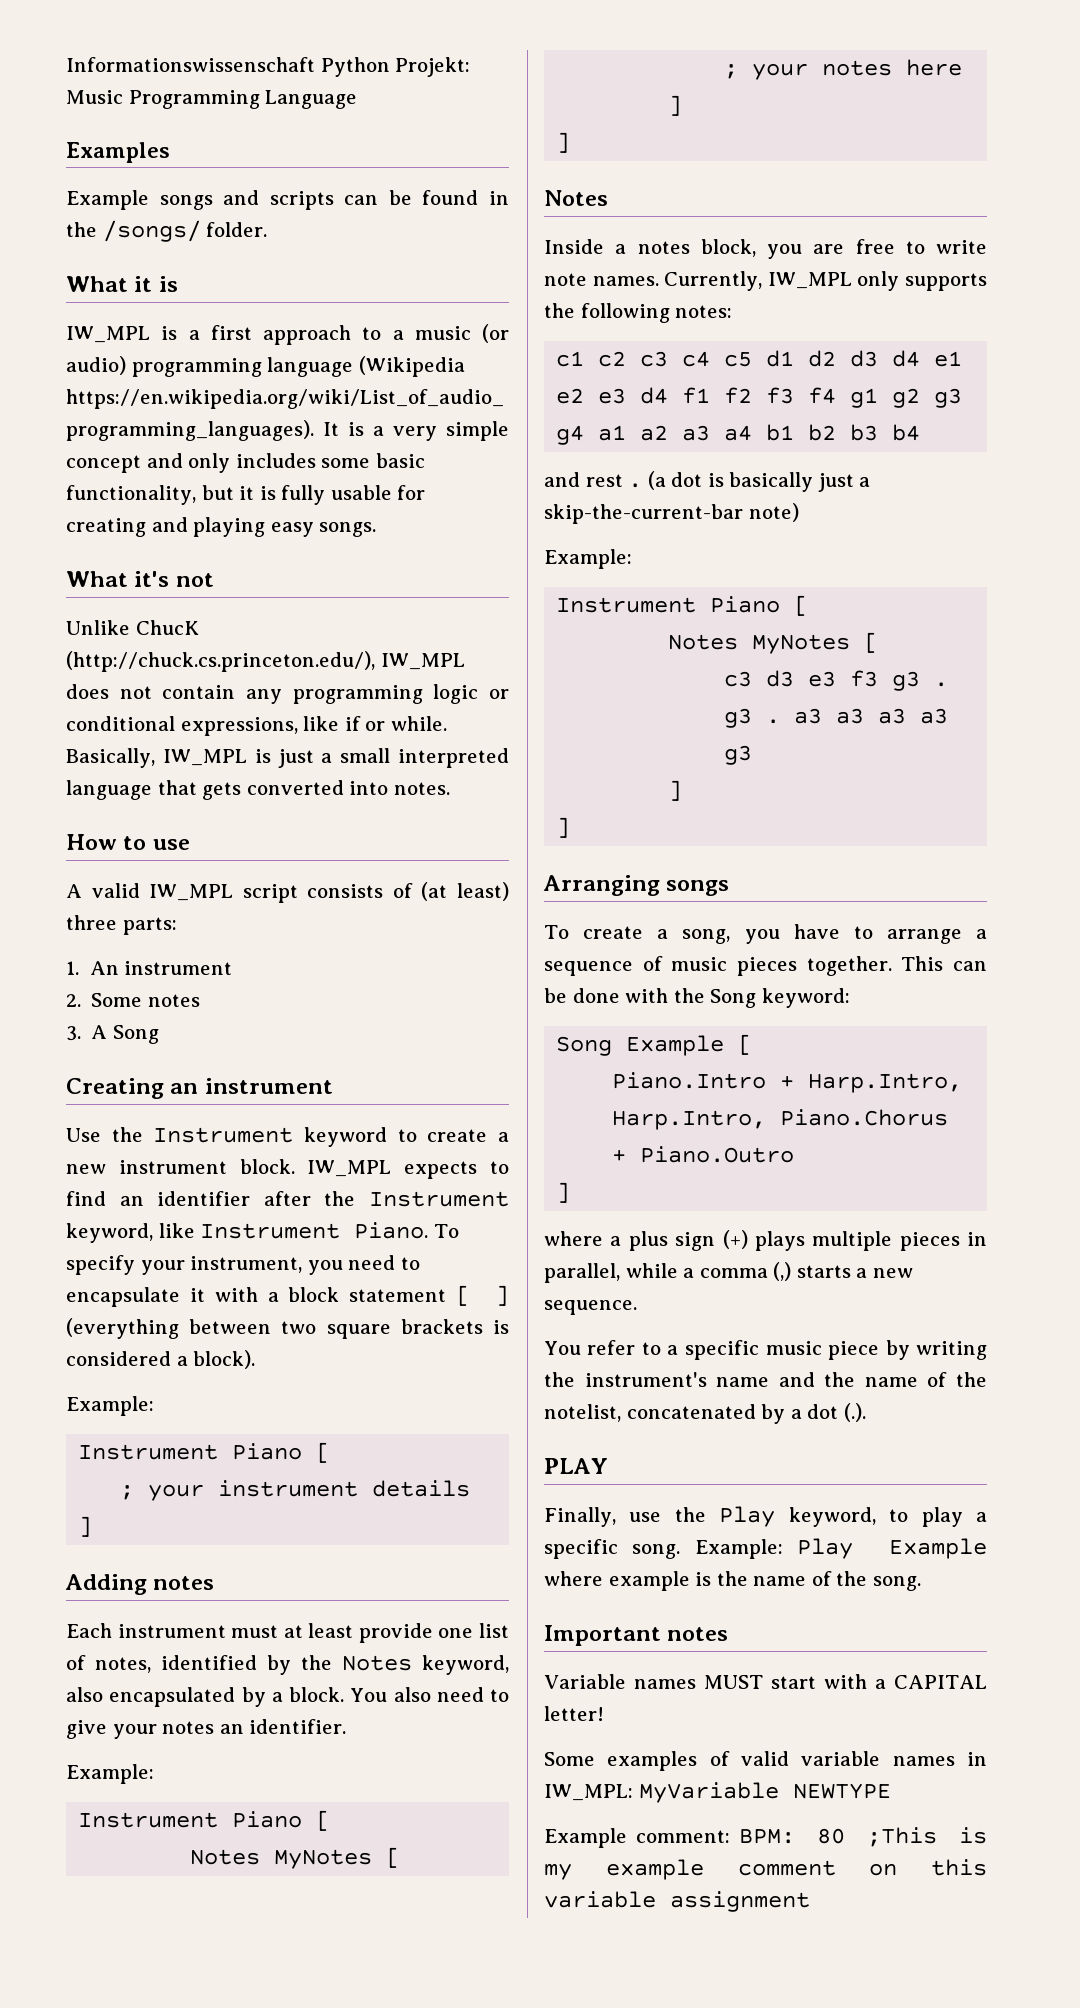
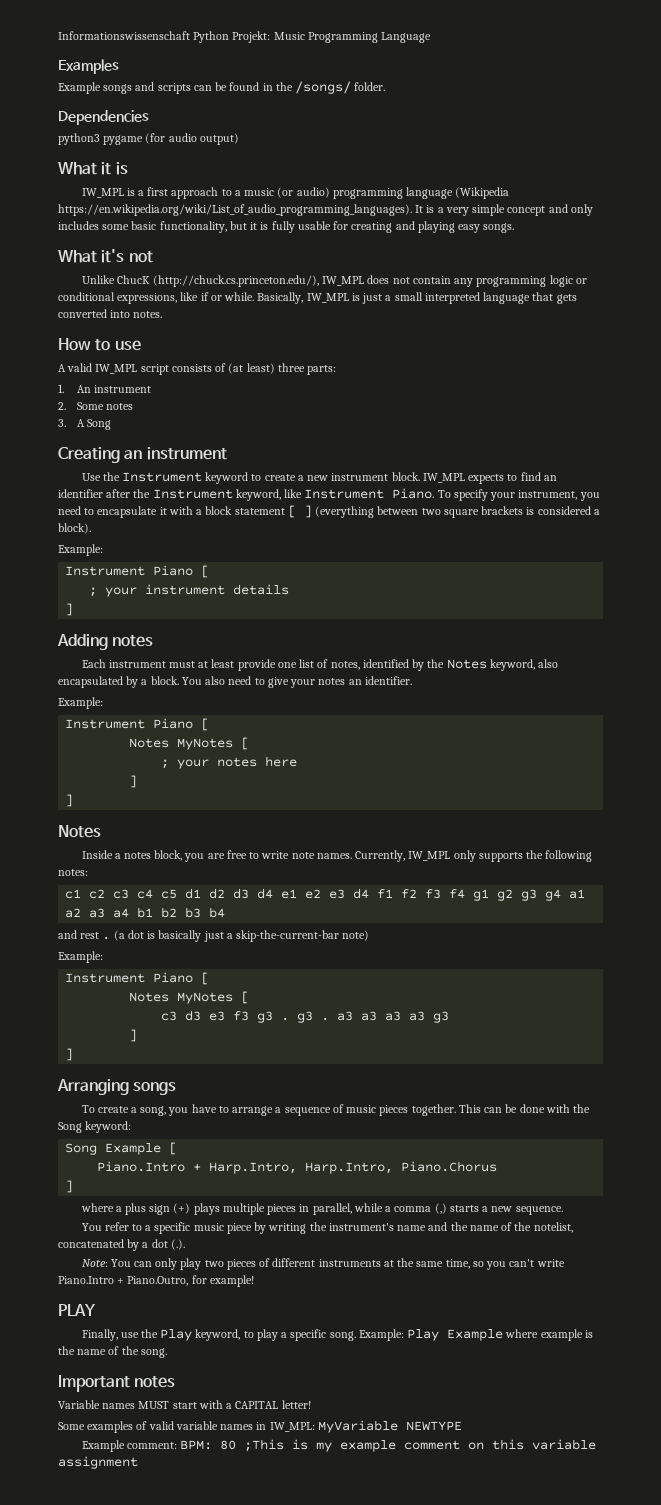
+ Dependencies
+ python3 pygame (for audio output)
- Piano.Intro + Harp.Intro, Harp.Intro, Piano.Chorus + Piano.Outro
+ Piano.Intro + Harp.Intro, Harp.Intro, Piano.Chorus
+ Note: You can only play two pieces of different instruments at the same time, so you can't write Piano.Intro + Piano.Outro, for example!

